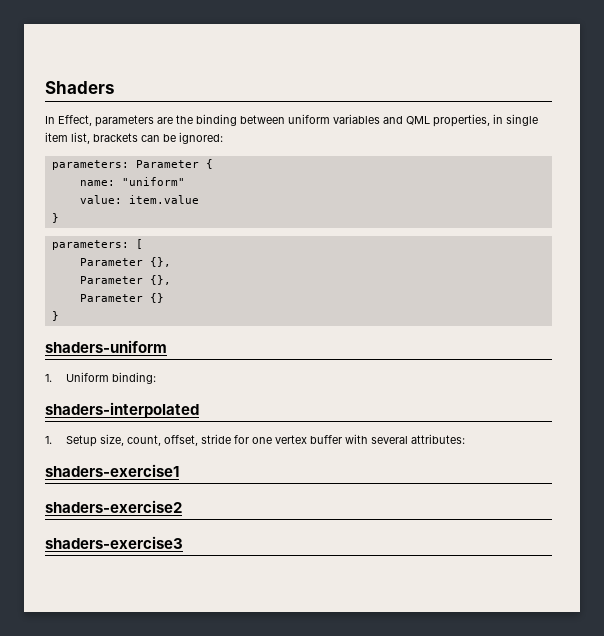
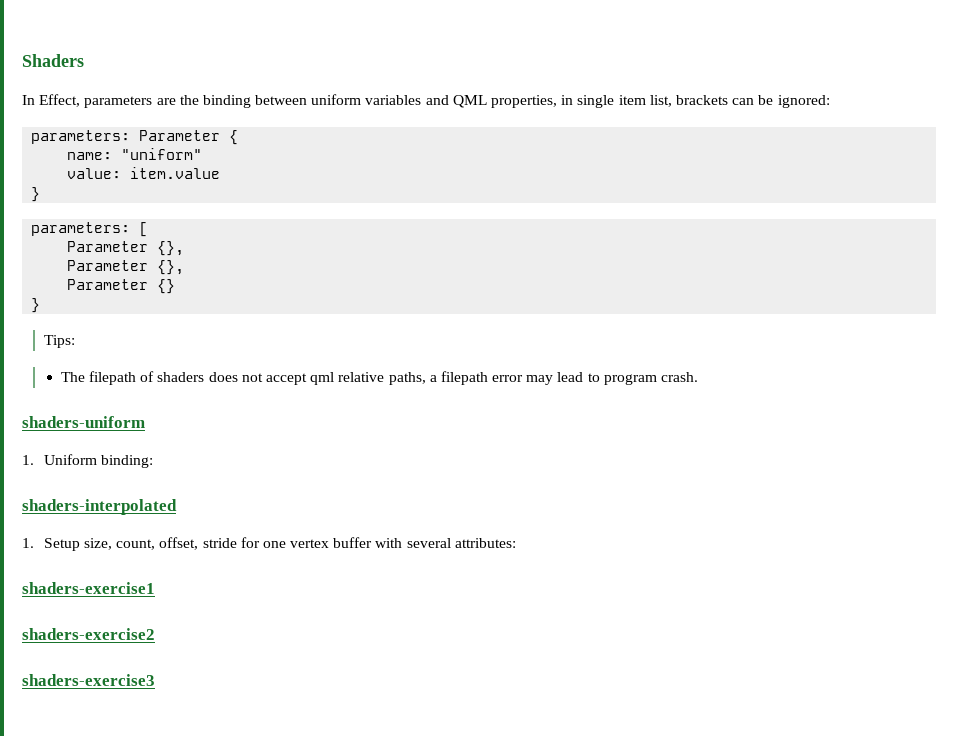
+ Tips:
+ The filepath of shaders does not accept qml relative paths, a filepath error may lead to program crash.

